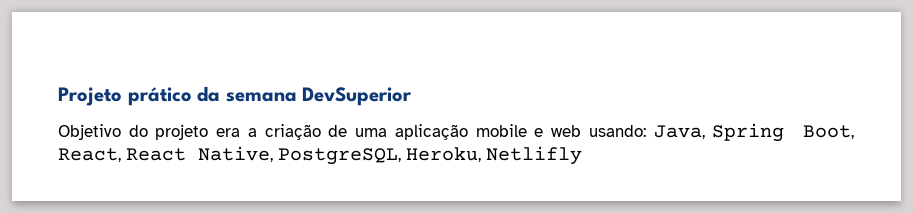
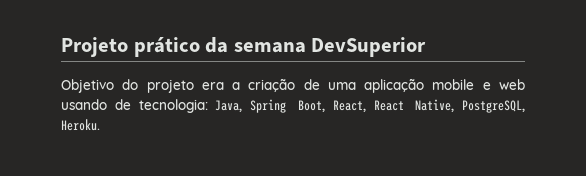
- Objetivo do projeto era a criação de uma aplicação mobile e web usando: Java, Spring Boot, React, React Native, PostgreSQL, Heroku, Netlifly
+ Objetivo do projeto era a criação de uma aplicação mobile e web usando de tecnologia: Java, Spring Boot, React, React Native, PostgreSQL, Heroku.

